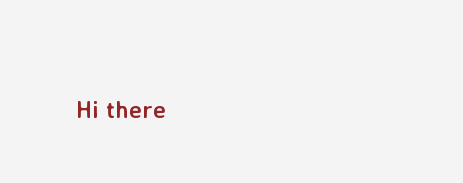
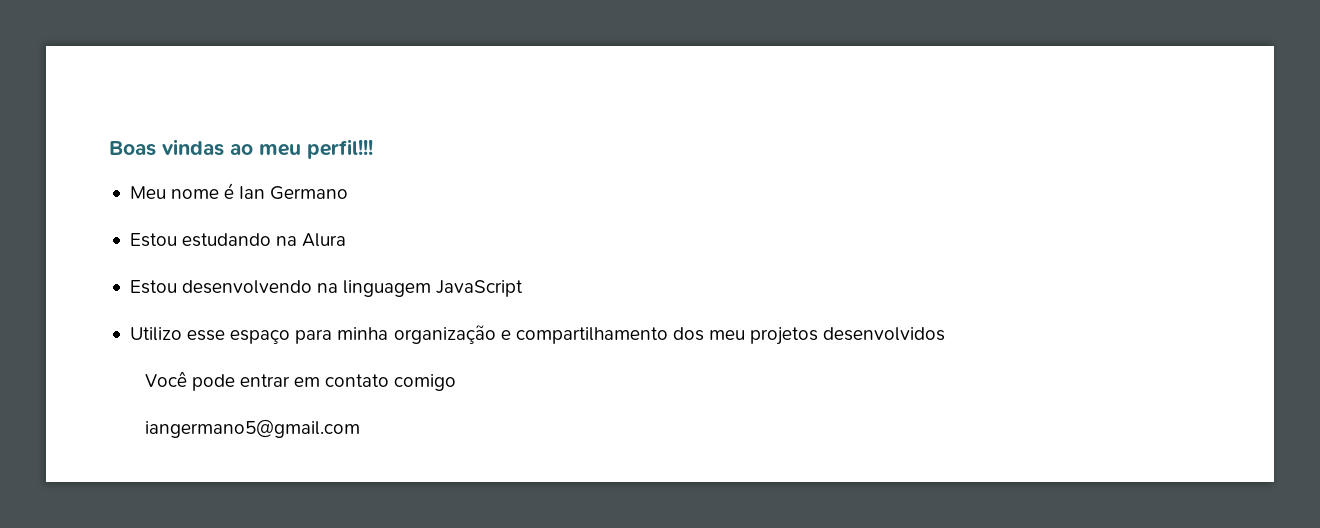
- Hi there
+ Boas vindas ao meu perfil!!!
+ Meu nome é Ian Germano
+ Estou estudando na Alura
+ Estou desenvolvendo na linguagem JavaScript
+ Utilizo esse espaço para minha organização e compartilhamento dos meu projetos desenvolvidos
+ Você pode entrar em contato comigo
+ iangermano5@gmail.com

